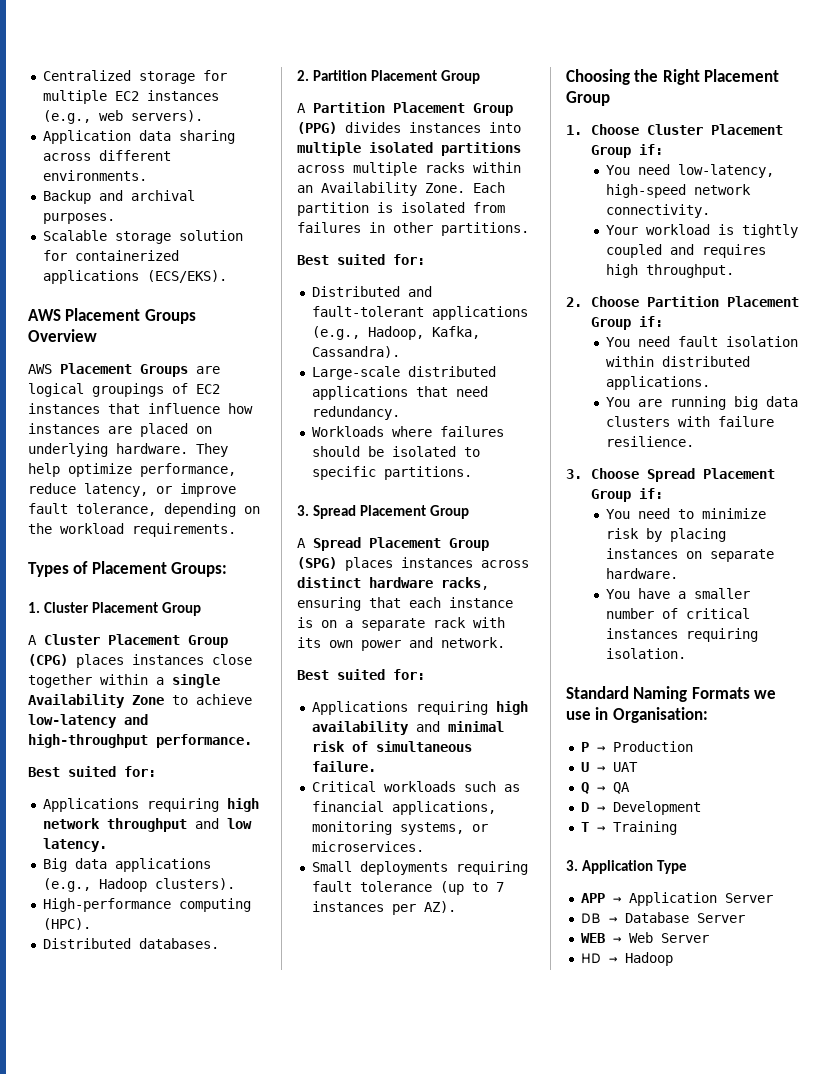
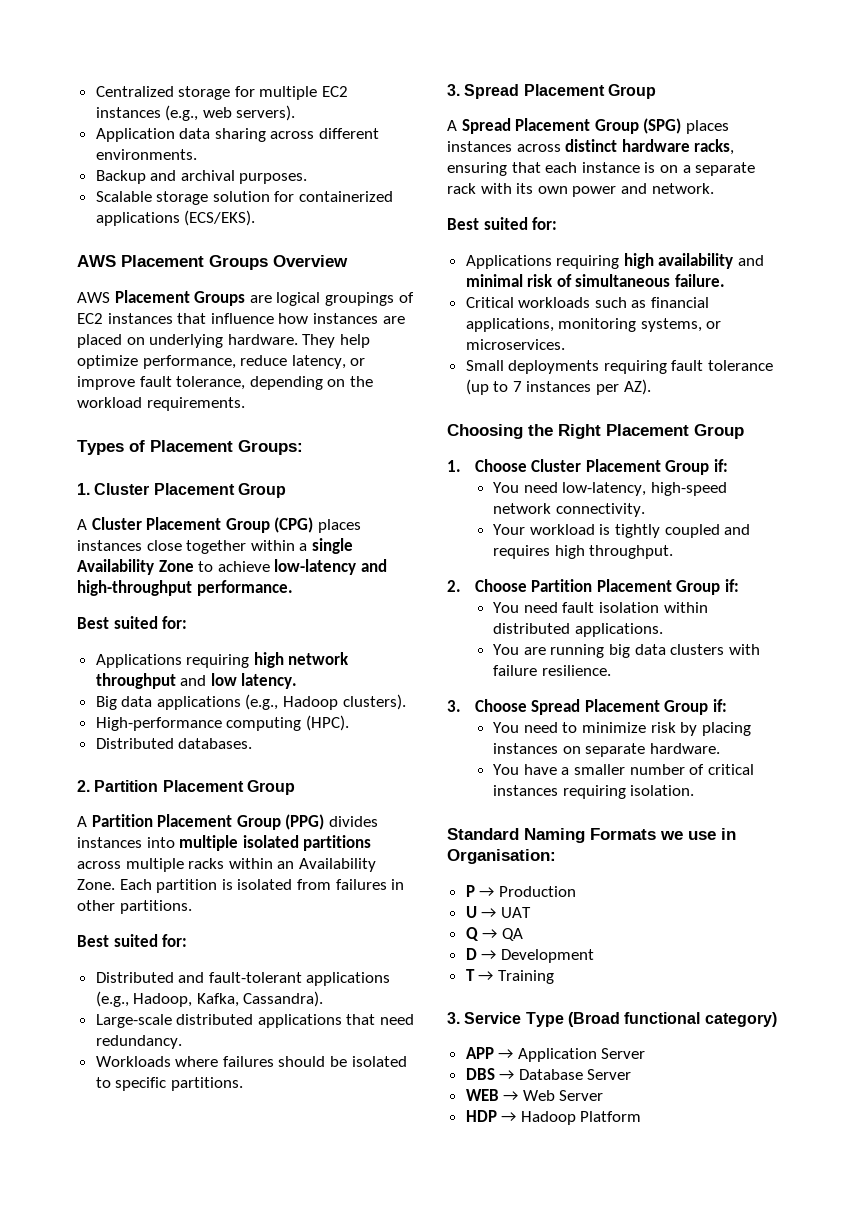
- 3. Application Type
+ 3. Service Type (Broad functional category)
- DB → Database Server
+ DBS → Database Server
- HD → Hadoop
+ HDP → Hadoop Platform

